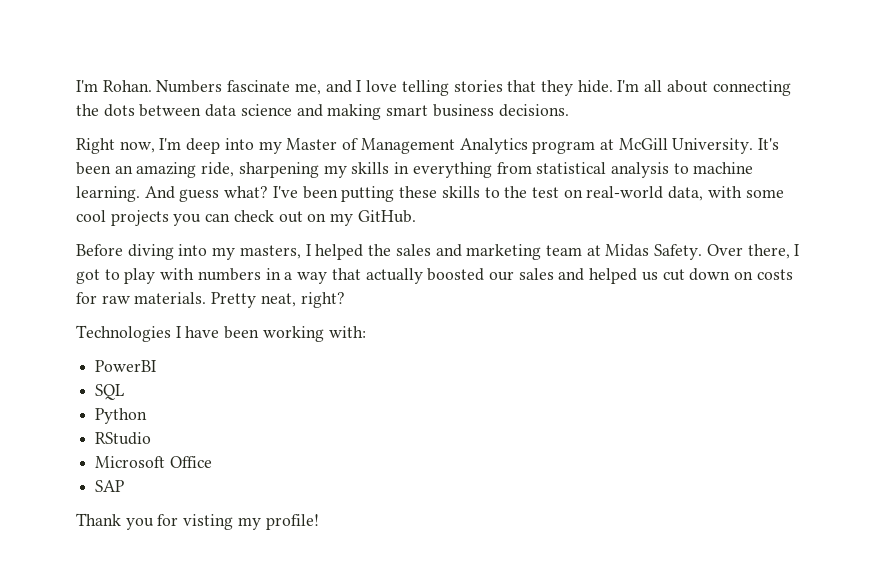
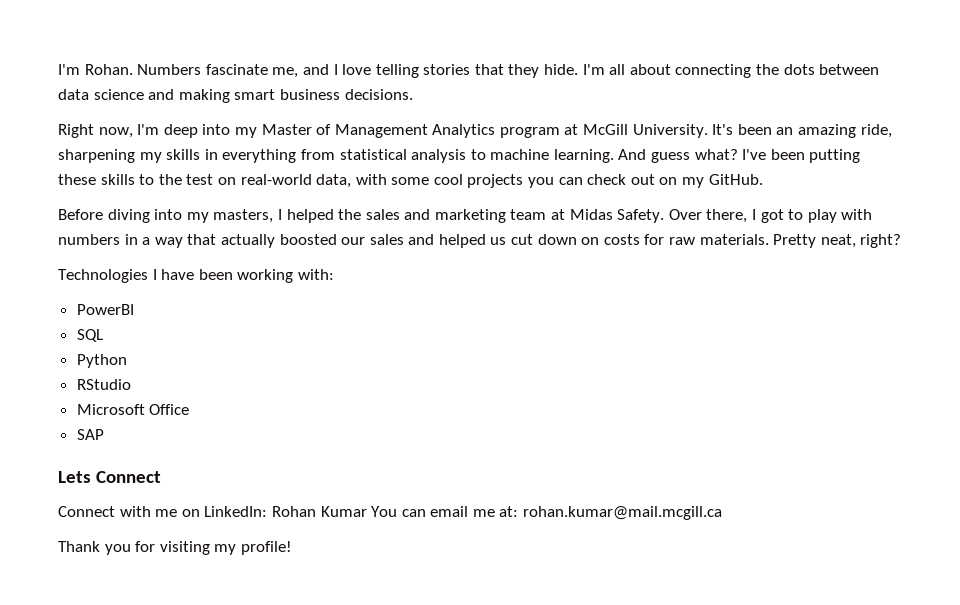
+ Lets Connect
+ Connect with me on LinkedIn: Rohan Kumar You can email me at: rohan.kumar@mail.mcgill.ca
- Thank you for visting my profile!
+ Thank you for visiting my profile!

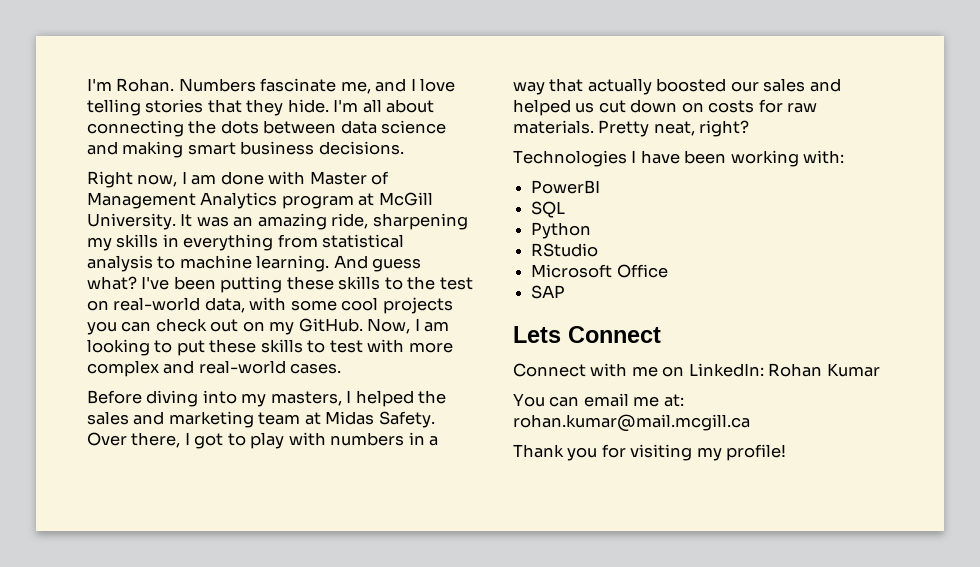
- Right now, I'm deep into my Master of Management Analytics program at McGill University.
+ Right now, I am done with Master of Management Analytics program at McGill University.
- It's been an amazing ride, sharpening my skills in everything from statistical analysis to machine learning.
+ It was an amazing ride, sharpening my skills in everything from statistical analysis to machine learning.
+ Now, I am looking to put these skills to test with more complex and real-world cases.
- Connect with me on LinkedIn: Rohan Kumar You can email me at: rohan.kumar@mail.mcgill.ca
+ Connect with me on LinkedIn: Rohan Kumar
+ You can email me at: rohan.kumar@mail.mcgill.ca

